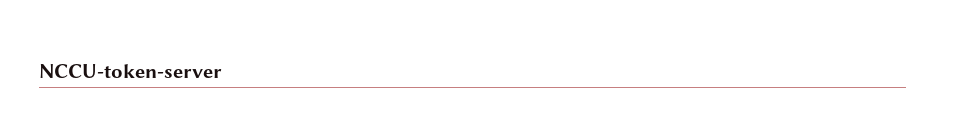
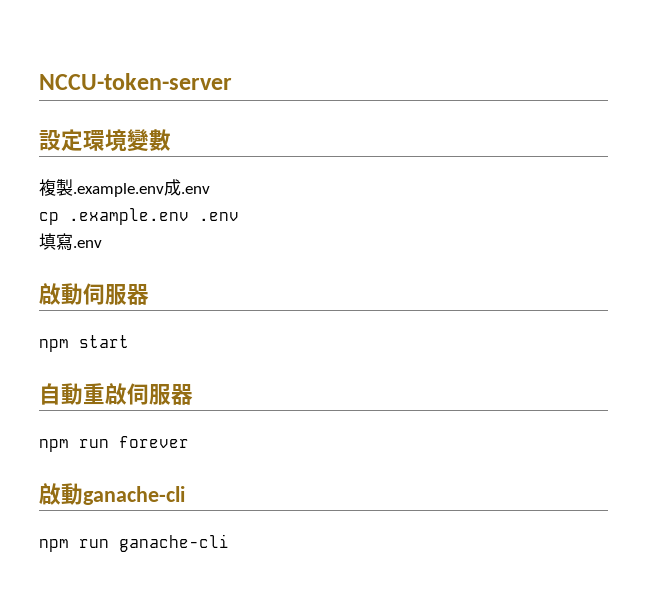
+ 設定環境變數
+ 複製.example.env成.env
+ cp .example.env .env
+ 填寫.env
+ 啟動伺服器
+ npm start
+ 自動重啟伺服器
+ npm run forever
+ 啟動ganache-cli
+ npm run ganache-cli

